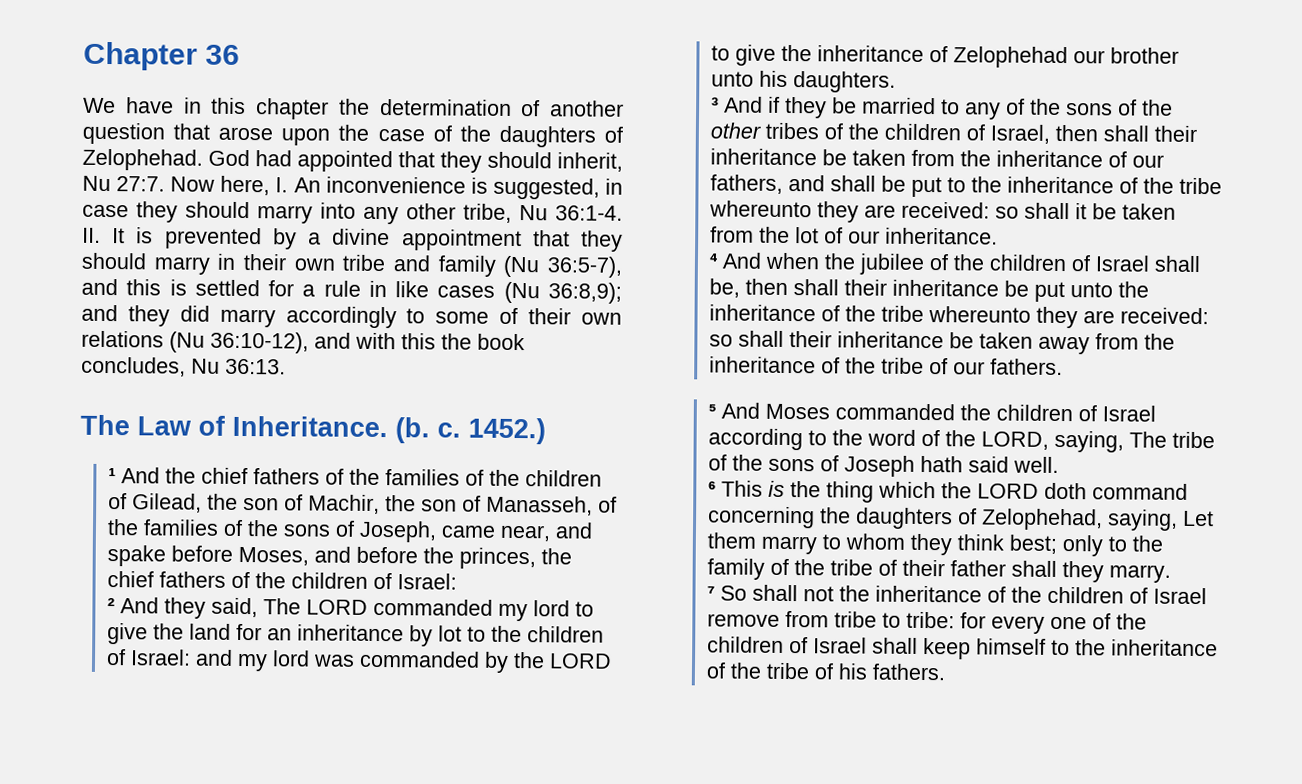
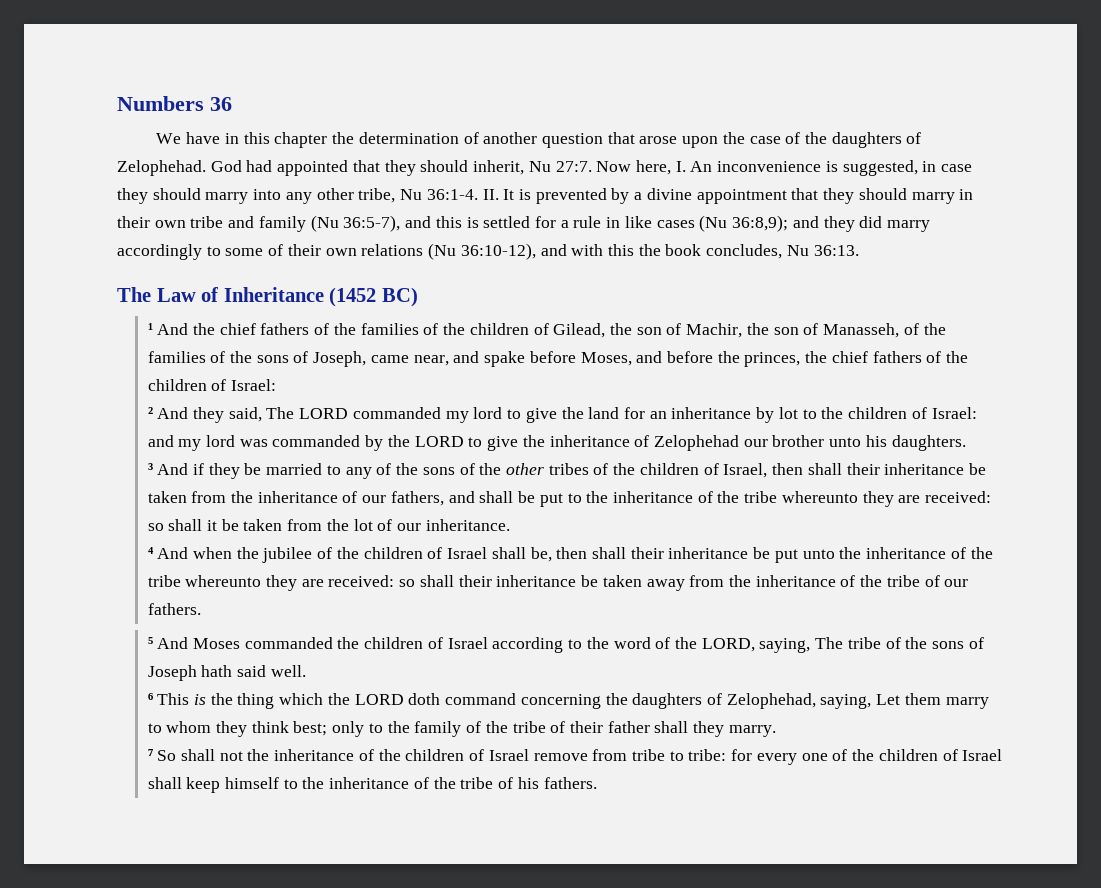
- Chapter 36
+ Numbers 36
- The Law of Inheritance. (b. c. 1452.)
+ The Law of Inheritance (1452 BC)

